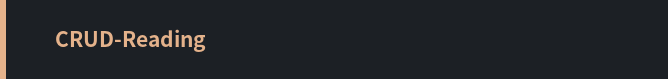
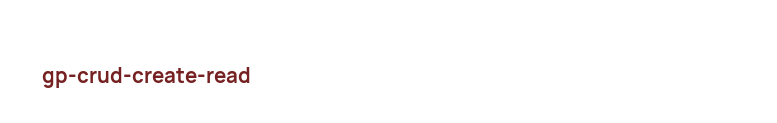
- CRUD-Reading
+ gp-crud-create-read

